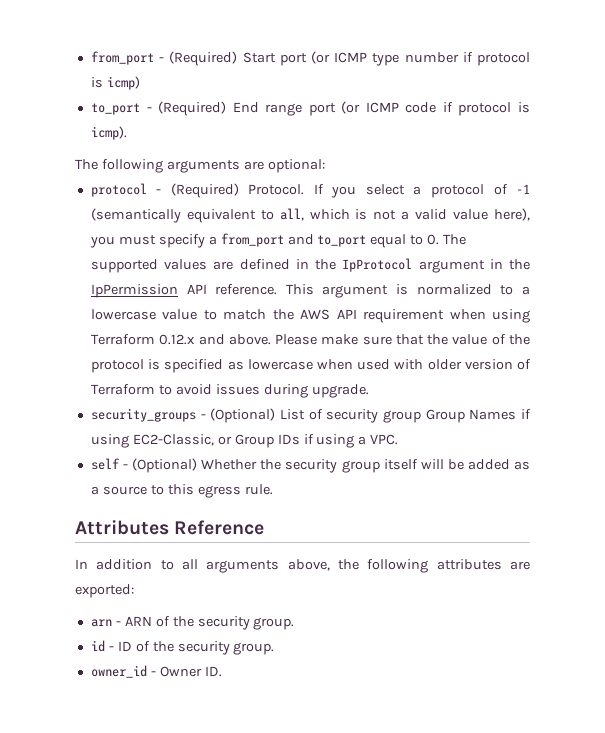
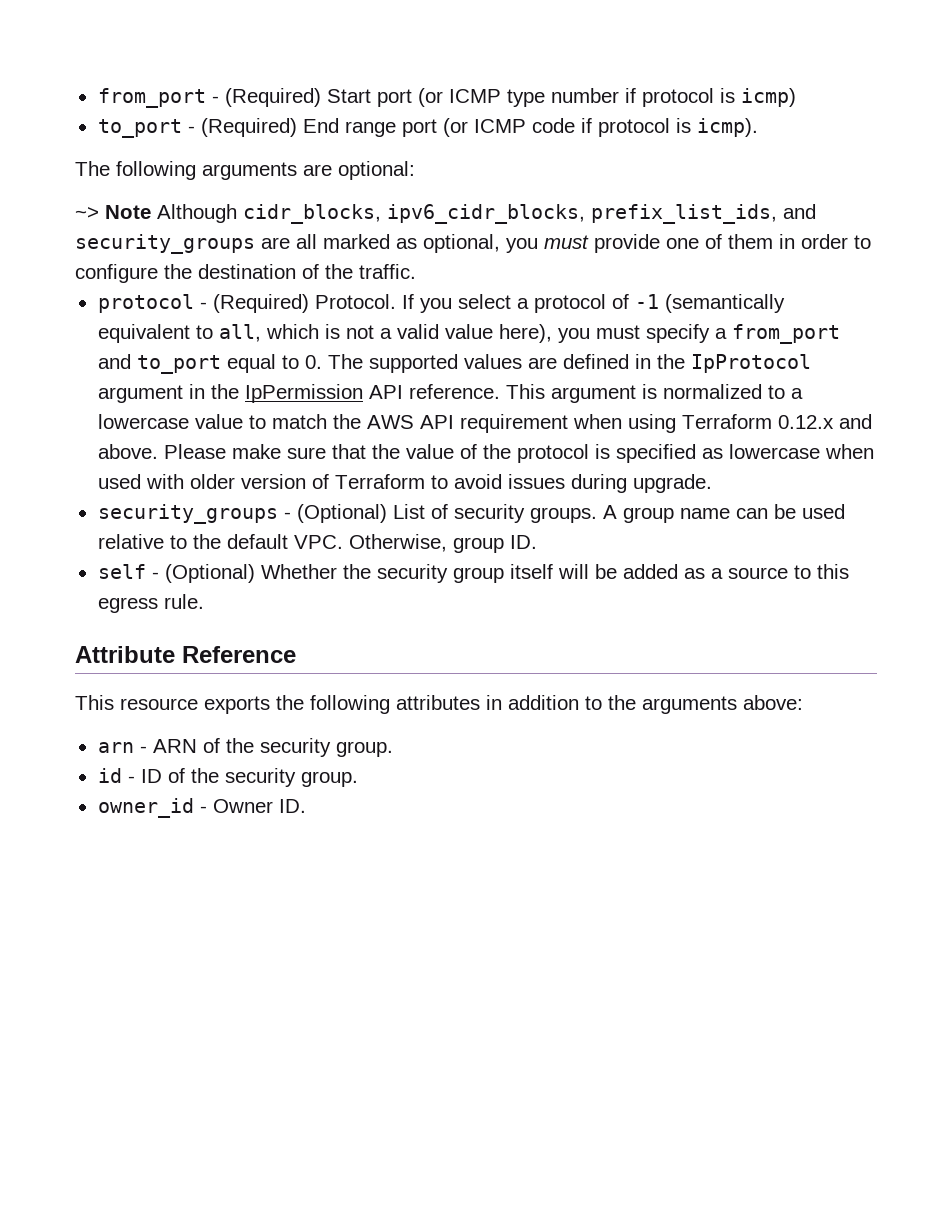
+ ~> Note Although cidr_blocks, ipv6_cidr_blocks, prefix_list_ids, and security_groups are all marked as optional, you must provide one of them in order to configure the destination of the traffic.
- security_groups - (Optional) List of security group Group Names if using EC2-Classic, or Group IDs if using a VPC.
+ security_groups - (Optional) List of security groups. A group name can be used relative to the default VPC. Otherwise, group ID.
- Attributes Reference
+ Attribute Reference
- In addition to all arguments above, the following attributes are exported:
+ This resource exports the following attributes in addition to the arguments above:

